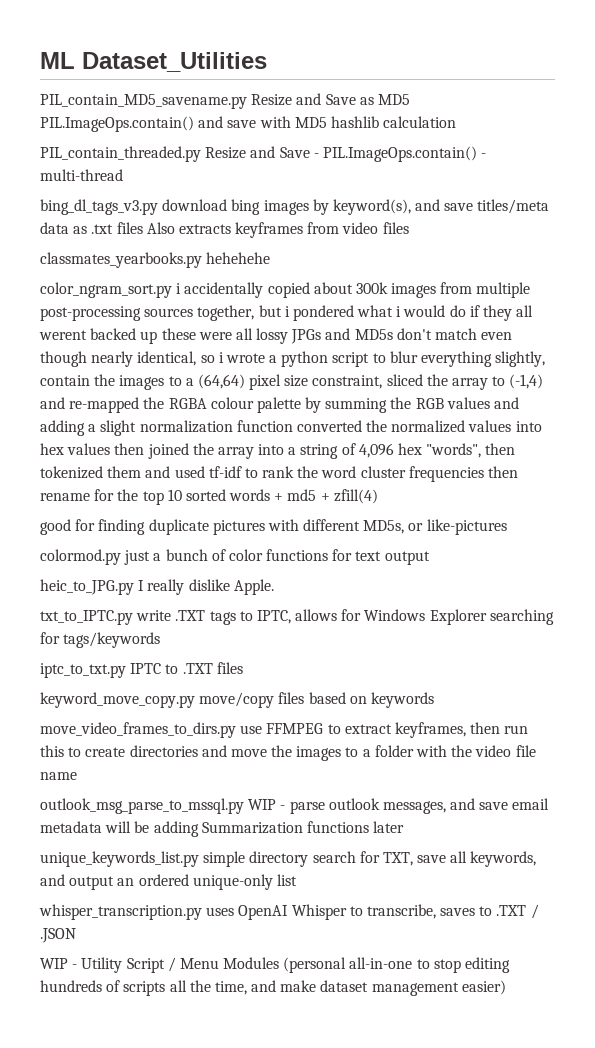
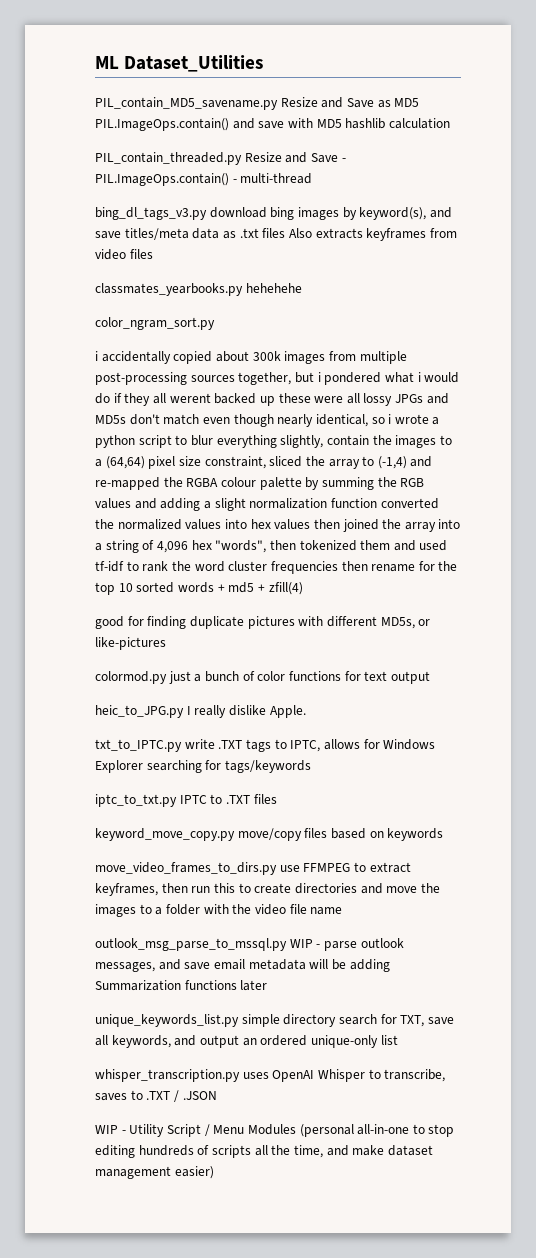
- color_ngram_sort.py i accidentally copied about 300k images from multiple post-processing sources together, but i pondered what i would do if they all werent backed up these were all lossy JPGs and MD5s don't match even though nearly identical, so i wrote a python script to blur everything slightly, contain the images to a (64,64) pixel size constraint, sliced the array to (-1,4) and re-mapped the RGBA colour palette by summing the RGB values and adding a slight normalization function converted the normalized values into hex values then joined the array into a string of 4,096 hex "words", then tokenized them and used tf-idf to rank the word cluster frequencies then rename for the top 10 sorted words + md5 + zfill(4)
+ color_ngram_sort.py
+ i accidentally copied about 300k images from multiple post-processing sources together, but i pondered what i would do if they all werent backed up these were all lossy JPGs and MD5s don't match even though nearly identical, so i wrote a python script to blur everything slightly, contain the images to a (64,64) pixel size constraint, sliced the array to (-1,4) and re-mapped the RGBA colour palette by summing the RGB values and adding a slight normalization function converted the normalized values into hex values then joined the array into a string of 4,096 hex "words", then tokenized them and used tf-idf to rank the word cluster frequencies then rename for the top 10 sorted words + md5 + zfill(4)

